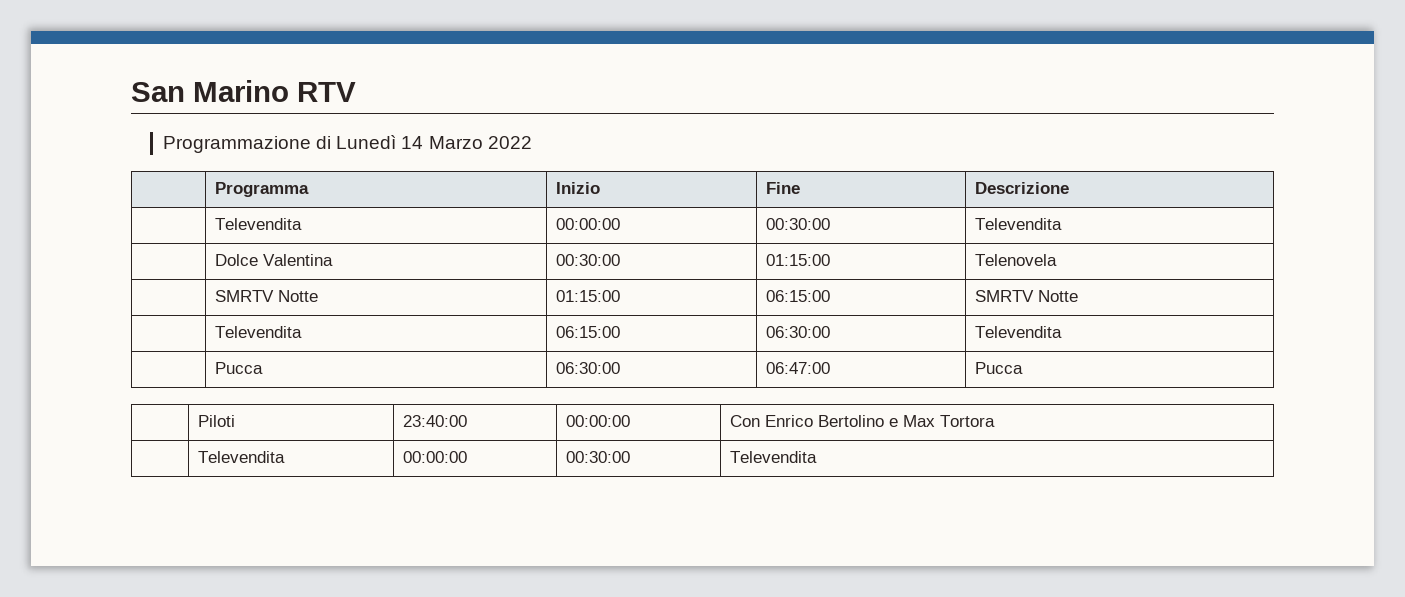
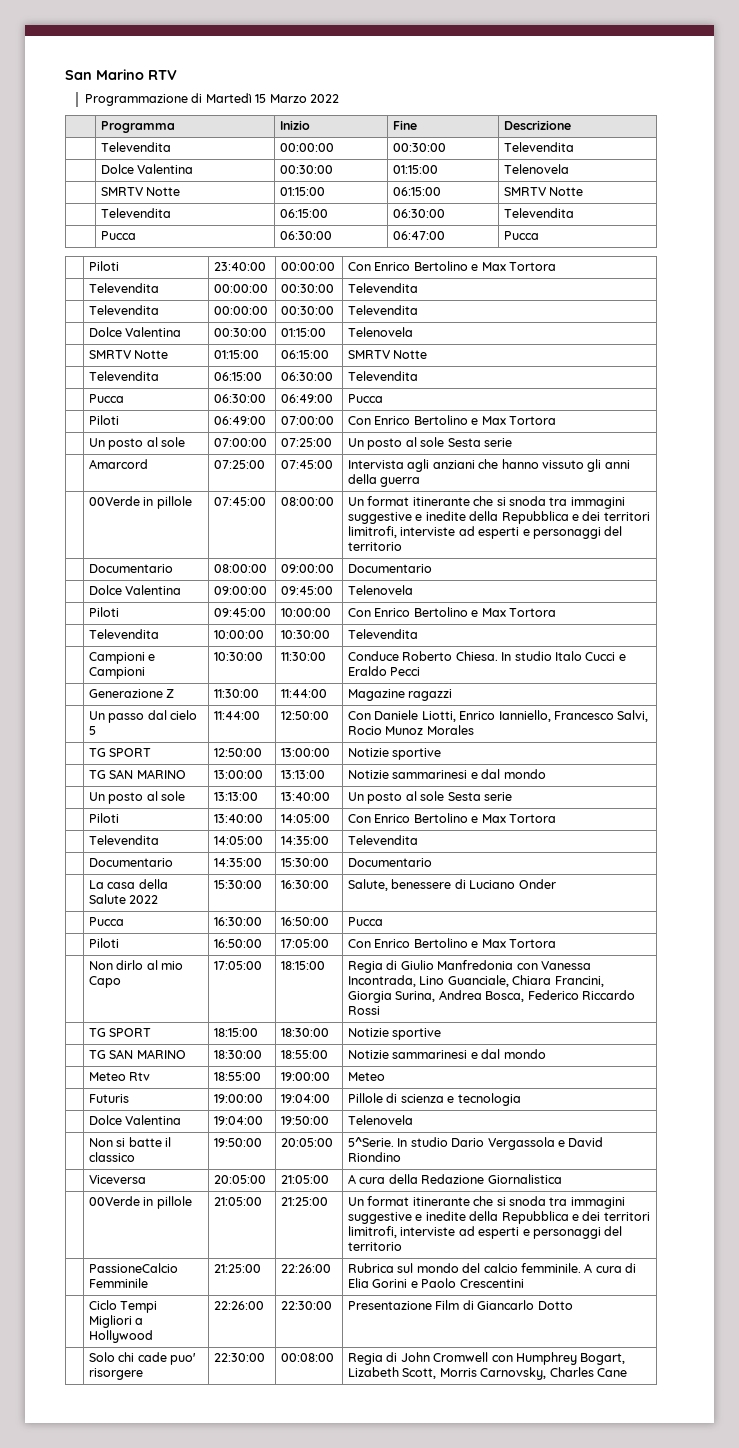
- Programmazione di Lunedì 14 Marzo 2022
+ Programmazione di Martedì 15 Marzo 2022
  | Piloti | 23:40:00 | 00:00:00 | Con Enrico Bertolino e Max Tortora
  | Televendita | 00:00:00 | 00:30:00 | Televendita
+ | Televendita | 00:00:00 | 00:30:00 | Televendita
+ | Dolce Valentina | 00:30:00 | 01:15:00 | Telenovela
+ | SMRTV Notte | 01:15:00 | 06:15:00 | SMRTV Notte
+ | Televendita | 06:15:00 | 06:30:00 | Televendita
+ | Pucca | 06:30:00 | 06:49:00 | Pucca
+ | Piloti | 06:49:00 | 07:00:00 | Con Enrico Bertolino e Max Tortora
+ | Un posto al sole | 07:00:00 | 07:25:00 | Un posto al sole Sesta serie
+ | Amarcord | 07:25:00 | 07:45:00 | Intervista agli anziani che hanno vissuto gli anni della guerra
+ | 00Verde in pillole | 07:45:00 | 08:00:00 | Un format itinerante che si snoda tra immagini suggestive e inedite della Repubblica e dei territori limitrofi, interviste ad esperti e personaggi del territorio
+ | Documentario | 08:00:00 | 09:00:00 | Documentario
+ | Dolce Valentina | 09:00:00 | 09:45:00 | Telenovela
+ | Piloti | 09:45:00 | 10:00:00 | Con Enrico Bertolino e Max Tortora
+ | Televendita | 10:00:00 | 10:30:00 | Televendita
+ | Campioni e Campioni | 10:30:00 | 11:30:00 | Conduce Roberto Chiesa. In studio Italo Cucci e Eraldo Pecci
+ | Generazione Z | 11:30:00 | 11:44:00 | Magazine ragazzi
+ | Un passo dal cielo 5 | 11:44:00 | 12:50:00 | Con Daniele Liotti, Enrico Ianniello, Francesco Salvi, Rocio Munoz Morales
+ | TG SPORT | 12:50:00 | 13:00:00 | Notizie sportive
+ | TG SAN MARINO | 13:00:00 | 13:13:00 | Notizie sammarinesi e dal mondo
+ | Un posto al sole | 13:13:00 | 13:40:00 | Un posto al sole Sesta serie
+ | Piloti | 13:40:00 | 14:05:00 | Con Enrico Bertolino e Max Tortora
+ | Televendita | 14:05:00 | 14:35:00 | Televendita
+ | Documentario | 14:35:00 | 15:30:00 | Documentario
+ | La casa della Salute 2022 | 15:30:00 | 16:30:00 | Salute, benessere di Luciano Onder
+ | Pucca | 16:30:00 | 16:50:00 | Pucca
+ | Piloti | 16:50:00 | 17:05:00 | Con Enrico Bertolino e Max Tortora
+ | Non dirlo al mio Capo | 17:05:00 | 18:15:00 | Regia di Giulio Manfredonia con Vanessa Incontrada, Lino Guanciale, Chiara Francini, Giorgia Surina, Andrea Bosca, Federico Riccardo Rossi
+ | TG SPORT | 18:15:00 | 18:30:00 | Notizie sportive
+ | TG SAN MARINO | 18:30:00 | 18:55:00 | Notizie sammarinesi e dal mondo
+ | Meteo Rtv | 18:55:00 | 19:00:00 | Meteo
+ | Futuris | 19:00:00 | 19:04:00 | Pillole di scienza e tecnologia
+ | Dolce Valentina | 19:04:00 | 19:50:00 | Telenovela
+ | Non si batte il classico | 19:50:00 | 20:05:00 | 5^Serie. In studio Dario Vergassola e David Riondino
+ | Viceversa | 20:05:00 | 21:05:00 | A cura della Redazione Giornalistica
+ | 00Verde in pillole | 21:05:00 | 21:25:00 | Un format itinerante che si snoda tra immagini suggestive e inedite della Repubblica e dei territori limitrofi, interviste ad esperti e personaggi del territorio
+ | PassioneCalcio Femminile | 21:25:00 | 22:26:00 | Rubrica sul mondo del calcio femminile. A cura di Elia Gorini e Paolo Crescentini
+ | Ciclo Tempi Migliori a Hollywood | 22:26:00 | 22:30:00 | Presentazione Film di Giancarlo Dotto
+ | Solo chi cade puo' risorgere | 22:30:00 | 00:08:00 | Regia di John Cromwell con Humphrey Bogart, Lizabeth Scott, Morris Carnovsky, Charles Cane

